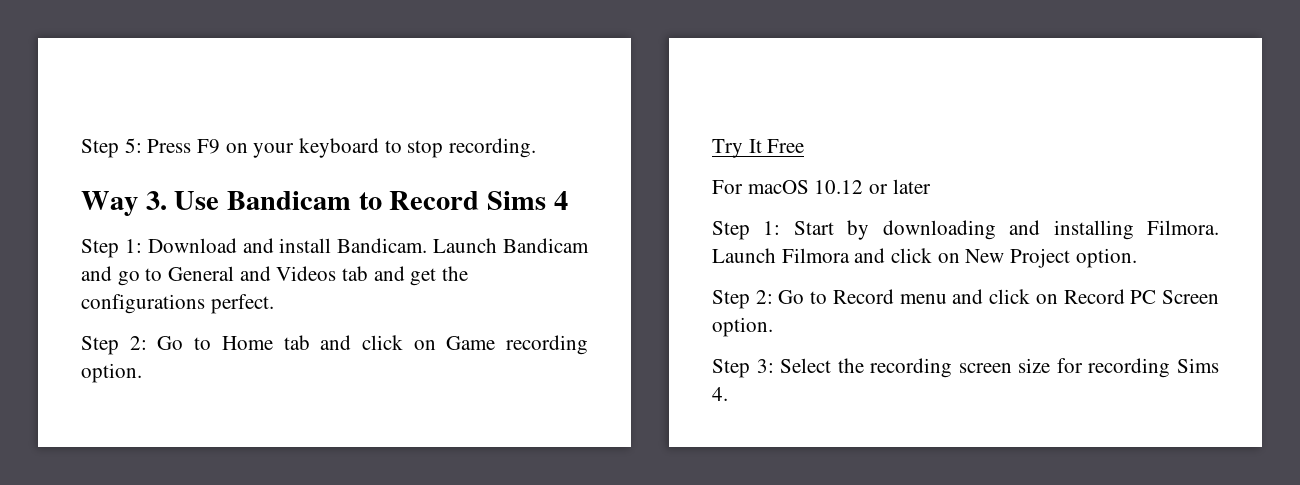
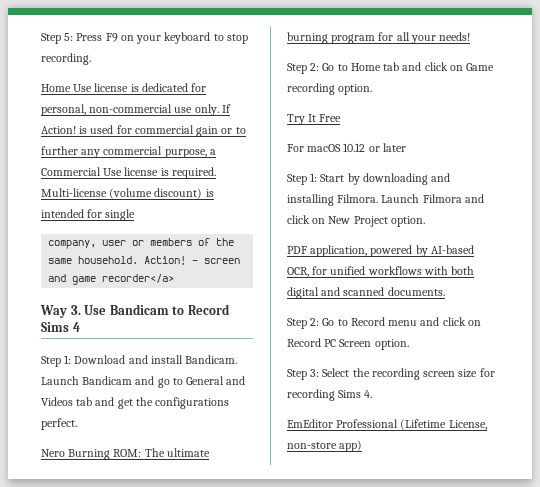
+ Home Use license is dedicated for personal, non-commercial use only. If Action! is used for commercial gain or to further any commercial purpose, a Commercial Use license is required. Multi-license (volume discount) is intended for single
+ company, user or members of the same household. Action! - screen and game recorder</a>
+ Nero Burning ROM: The ultimate burning program for all your needs!
+ PDF application, powered by AI-based OCR, for unified workflows with both digital and scanned documents.
+ EmEditor Professional (Lifetime License, non-store app)

